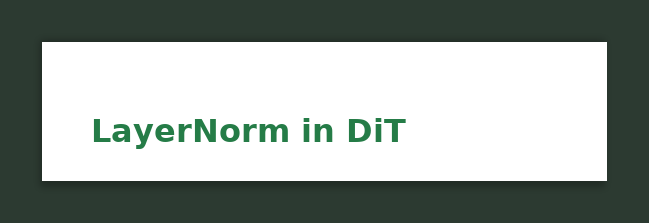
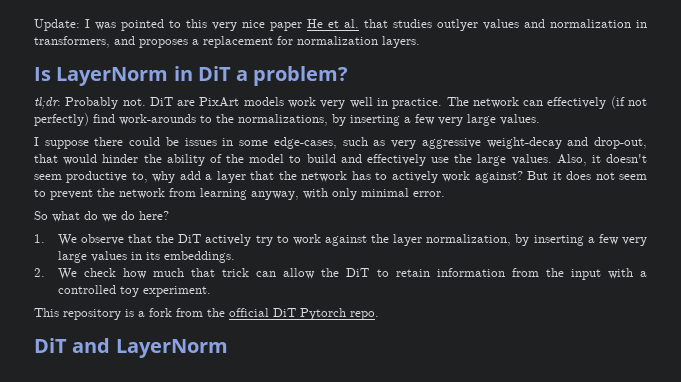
- LayerNorm in DiT
+ Update: I was pointed to this very nice paper He et al. that studies outlyer values and normalization in transformers, and proposes a replacement for normalization layers.
+ Is LayerNorm in DiT a problem?
+ tl;dr: Probably not. DiT are PixArt models work very well in practice. The network can effectively (if not perfectly) find work-arounds to the normalizations, by inserting a few very large values.
+ I suppose there could be issues in some edge-cases, such as very aggressive weight-decay and drop-out, that would hinder the ability of the model to build and effectively use the large values. Also, it doesn't seem productive to, why add a layer that the network has to actively work against? But it does not seem to prevent the network from learning anyway, with only minimal error.
+ So what do we do here?
+ 1. We observe that the DiT actively try to work against the layer normalization, by inserting a few very large values in its embeddings.
+ 2. We check how much that trick can allow the DiT to retain information from the input with a controlled toy experiment.
+ This repository is a fork from the official DiT Pytorch repo.
+ DiT and LayerNorm

